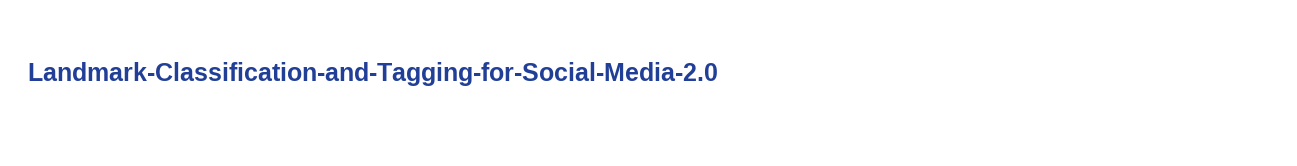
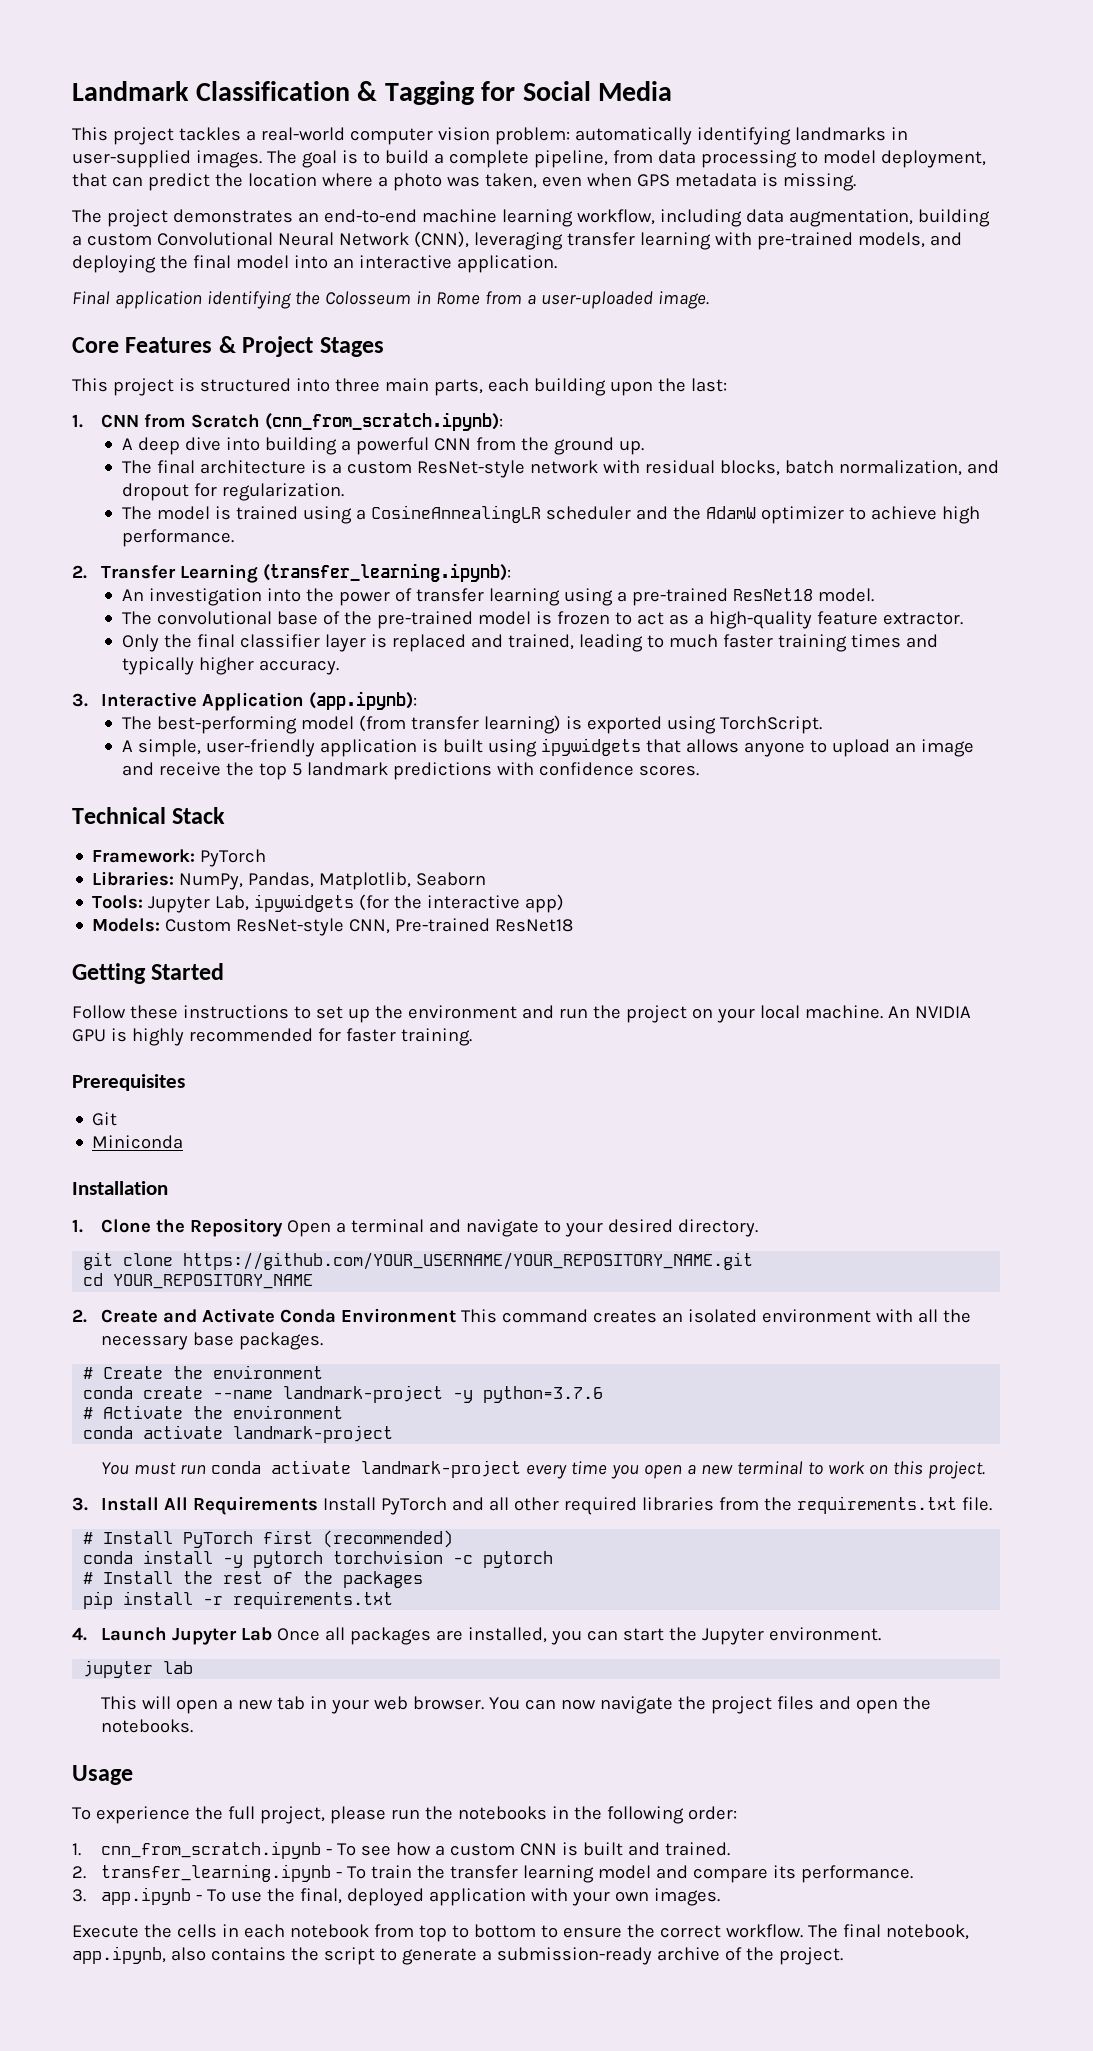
- Landmark-Classification-and-Tagging-for-Social-Media-2.0
+ Landmark Classification & Tagging for Social Media
+ This project tackles a real-world computer vision problem: automatically identifying landmarks in user-supplied images. The goal is to build a complete pipeline, from data processing to model deployment, that can predict the location where a photo was taken, even when GPS metadata is missing.
+ The project demonstrates an end-to-end machine learning workflow, including data augmentation, building a custom Convolutional Neural Network (CNN), leveraging transfer learning with pre-trained models, and deploying the final model into an interactive application.
+ Final application identifying the Colosseum in Rome from a user-uploaded image.
+ Core Features & Project Stages
+ This project is structured into three main parts, each building upon the last:
+ 1. CNN from Scratch (cnn_from_scratch.ipynb):
+ A deep dive into building a powerful CNN from the ground up.
+ The final architecture is a custom ResNet-style network with residual blocks, batch normalization, and dropout for regularization.
+ The model is trained using a CosineAnnealingLR scheduler and the AdamW optimizer to achieve high performance.
+ 2. Transfer Learning (transfer_learning.ipynb):
+ An investigation into the power of transfer learning using a pre-trained ResNet18 model.
+ The convolutional base of the pre-trained model is frozen to act as a high-quality feature extractor.
+ Only the final classifier layer is replaced and trained, leading to much faster training times and typically higher accuracy.
+ 3. Interactive Application (app.ipynb):
+ The best-performing model (from transfer learning) is exported using TorchScript.
+ A simple, user-friendly application is built using ipywidgets that allows anyone to upload an image and receive the top 5 landmark predictions with confidence scores.
+ Technical Stack
+ Framework: PyTorch
+ Libraries: NumPy, Pandas, Matplotlib, Seaborn
+ Tools: Jupyter Lab, ipywidgets (for the interactive app)
+ Models: Custom ResNet-style CNN, Pre-trained ResNet18
+ Getting Started
+ Follow these instructions to set up the environment and run the project on your local machine. An NVIDIA GPU is highly recommended for faster training.
+ Prerequisites
+ Git
+ Miniconda
+ Installation
+ 1. Clone the Repository Open a terminal and navigate to your desired directory.
+ git clone https://github.com/YOUR_USERNAME/YOUR_REPOSITORY_NAME.git
+ cd YOUR_REPOSITORY_NAME
+ 2. Create and Activate Conda Environment This command creates an isolated environment with all the necessary base packages.
+ # Create the environment
+ conda create --name landmark-project -y python=3.7.6
+ # Activate the environment
+ conda activate landmark-project
+ You must run conda activate landmark-project every time you open a new terminal to work on this project.
+ 3. Install All Requirements Install PyTorch and all other required libraries from the requirements.txt file.
+ # Install PyTorch first (recommended)
+ conda install -y pytorch torchvision -c pytorch
+ # Install the rest of the packages
+ pip install -r requirements.txt
+ 4. Launch Jupyter Lab Once all packages are installed, you can start the Jupyter environment.
+ jupyter lab
+ This will open a new tab in your web browser. You can now navigate the project files and open the notebooks.
+ Usage
+ To experience the full project, please run the notebooks in the following order:
+ 1. cnn_from_scratch.ipynb - To see how a custom CNN is built and trained.
+ 2. transfer_learning.ipynb - To train the transfer learning model and compare its performance.
+ 3. app.ipynb - To use the final, deployed application with your own images.
+ Execute the cells in each notebook from top to bottom to ensure the correct workflow. The final notebook, app.ipynb, also contains the script to generate a submission-ready archive of the project.

